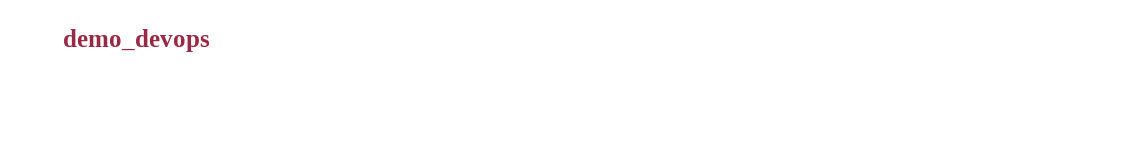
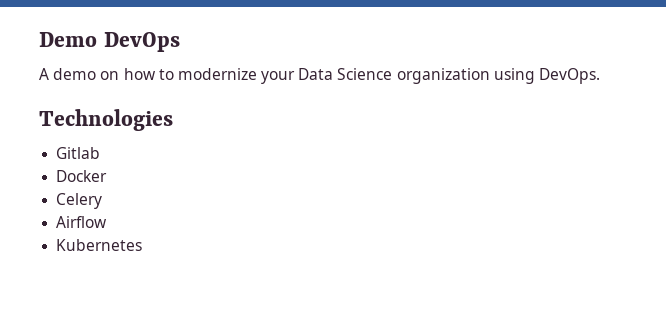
- demo_devops
+ Demo DevOps
+ A demo on how to modernize your Data Science organization using DevOps.
+ Technologies
+ Gitlab
+ Docker
+ Celery
+ Airflow
+ Kubernetes

